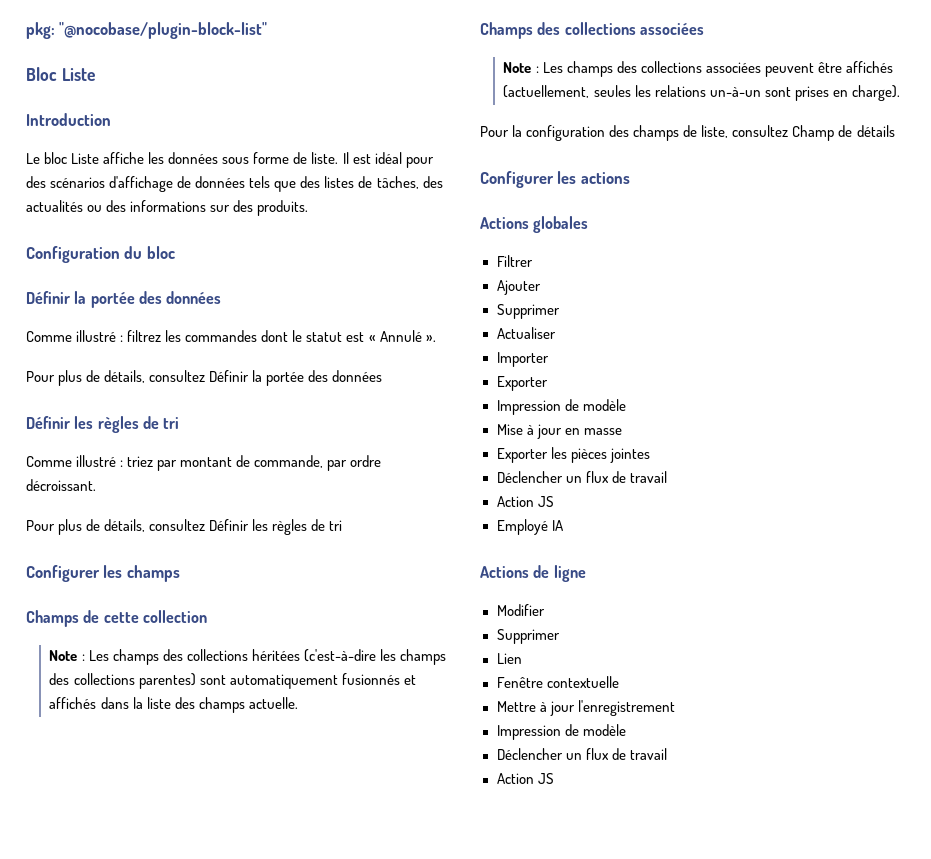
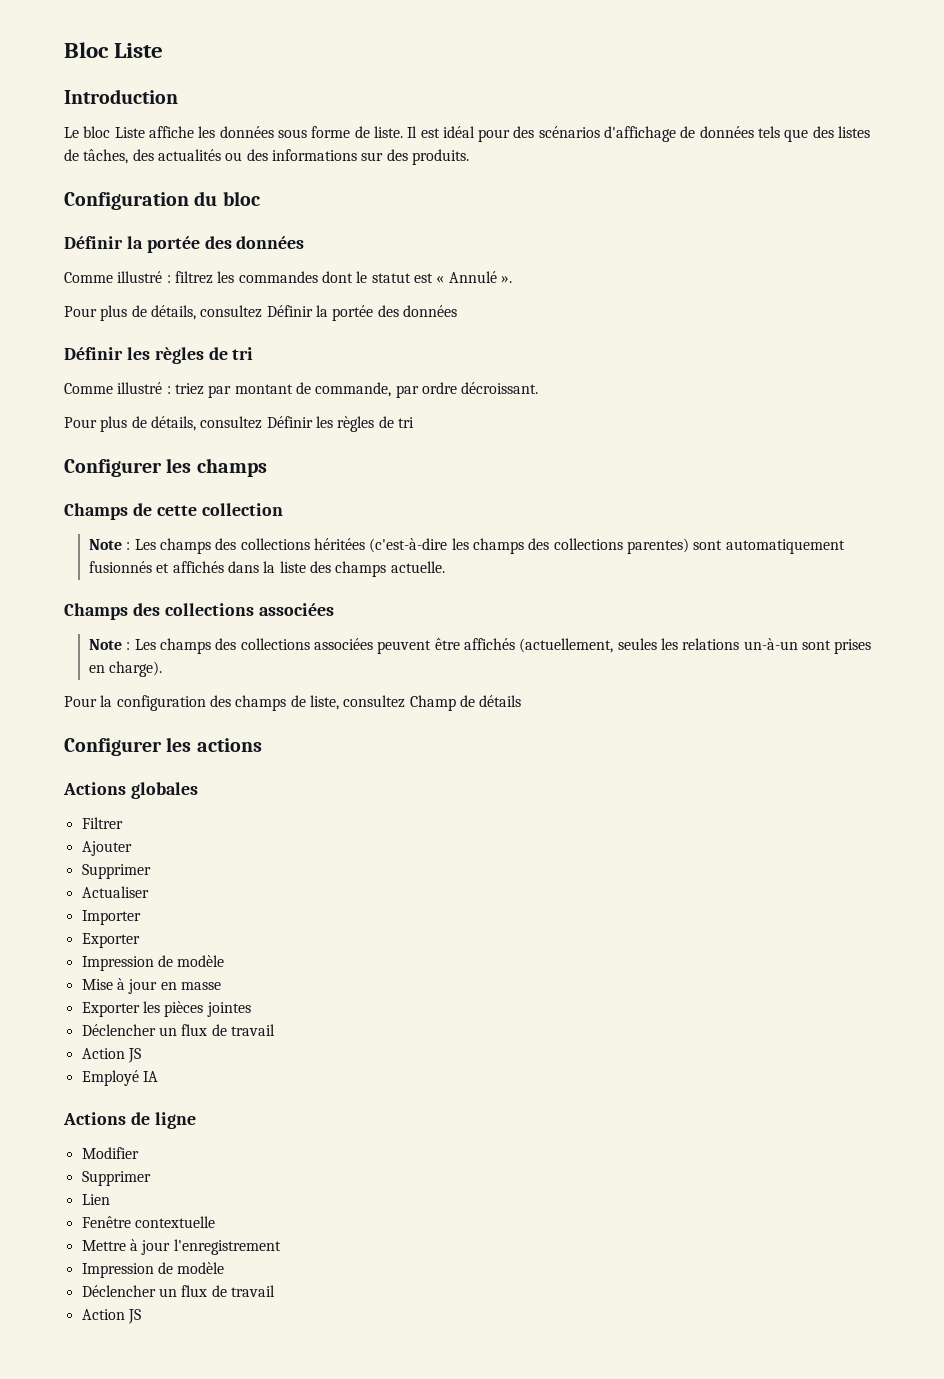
- pkg: "@nocobase/plugin-block-list"

